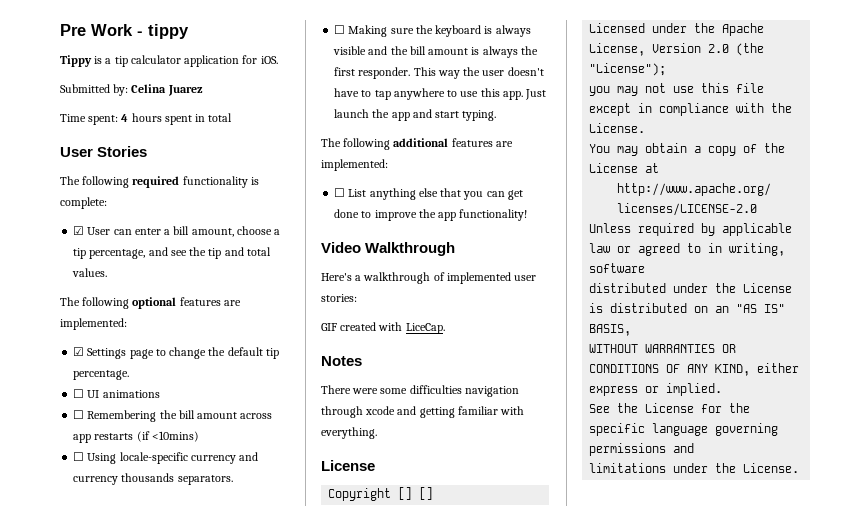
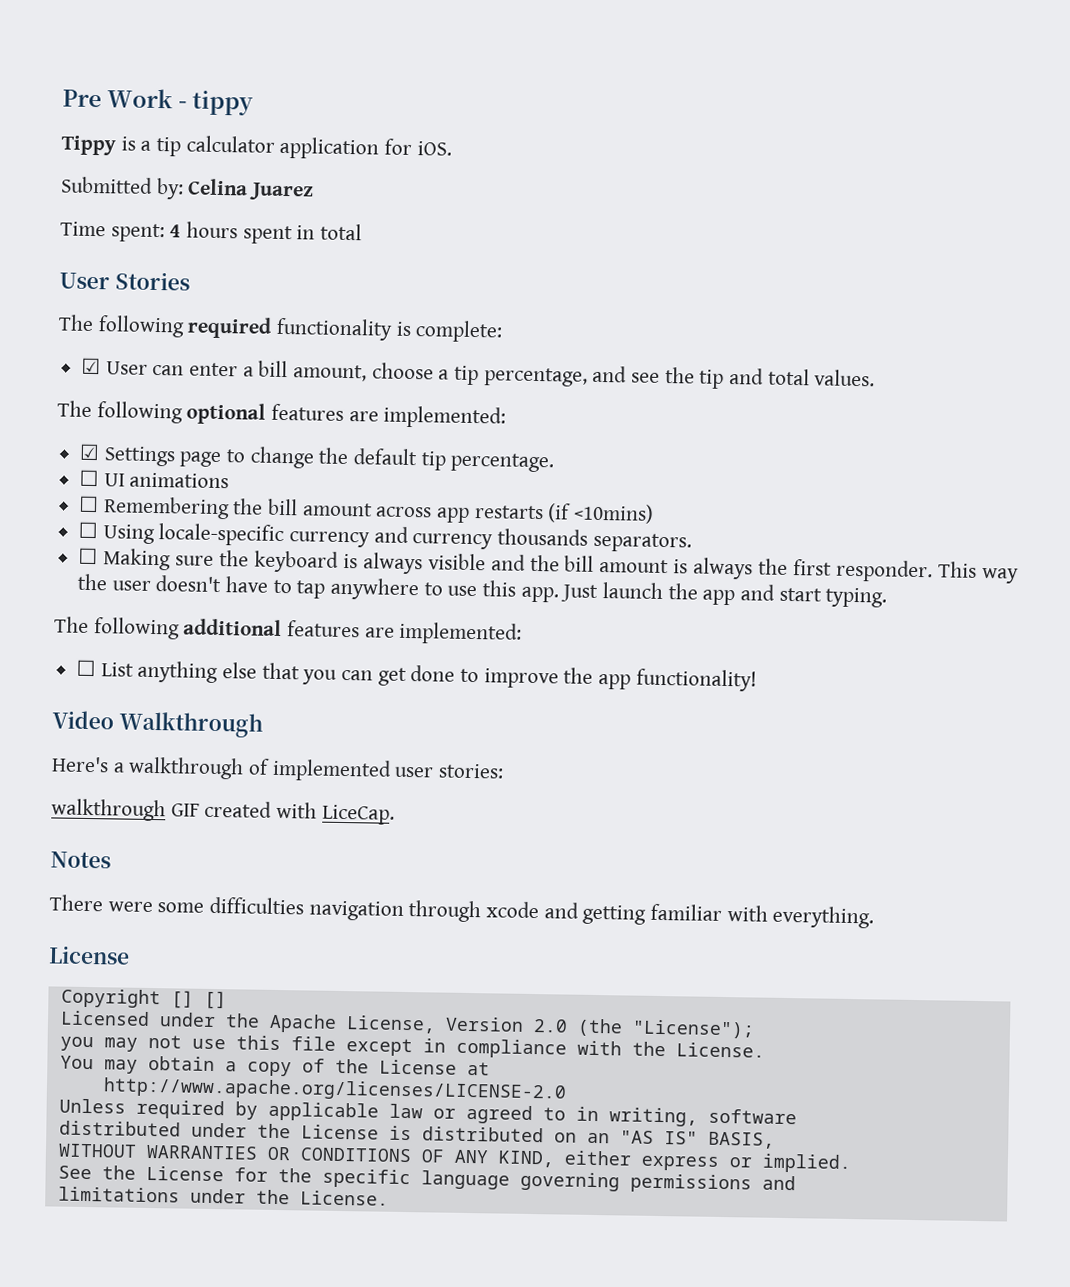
- GIF created with LiceCap.
+ walkthrough GIF created with LiceCap.

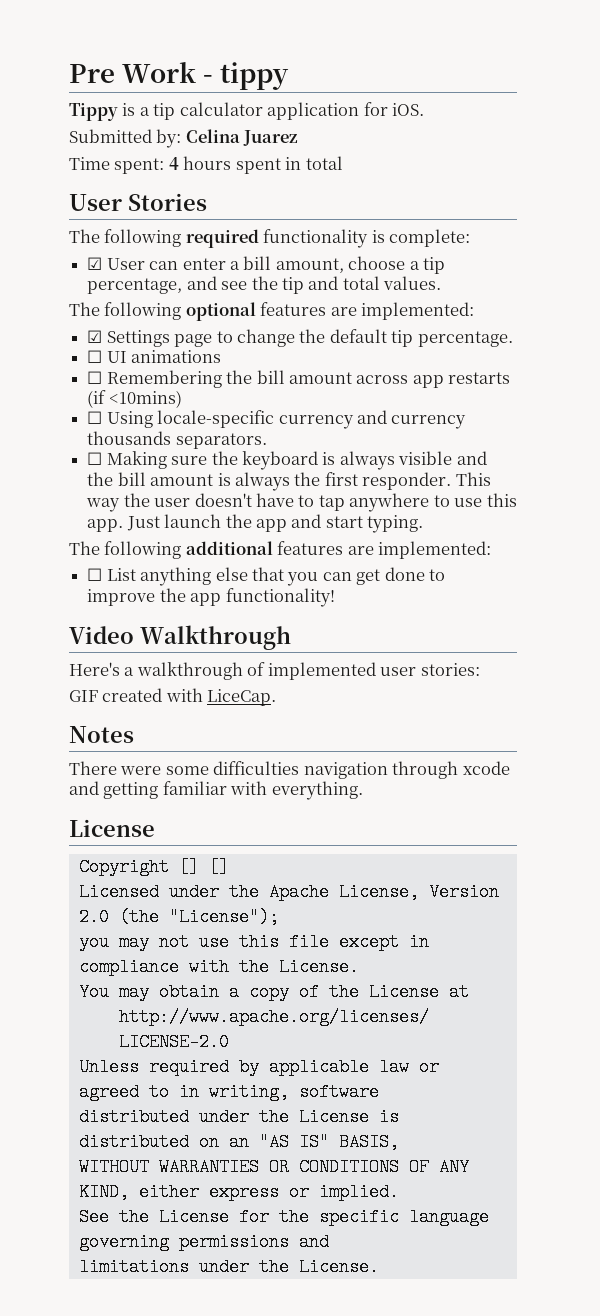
- walkthrough GIF created with LiceCap.
+ GIF created with LiceCap.

